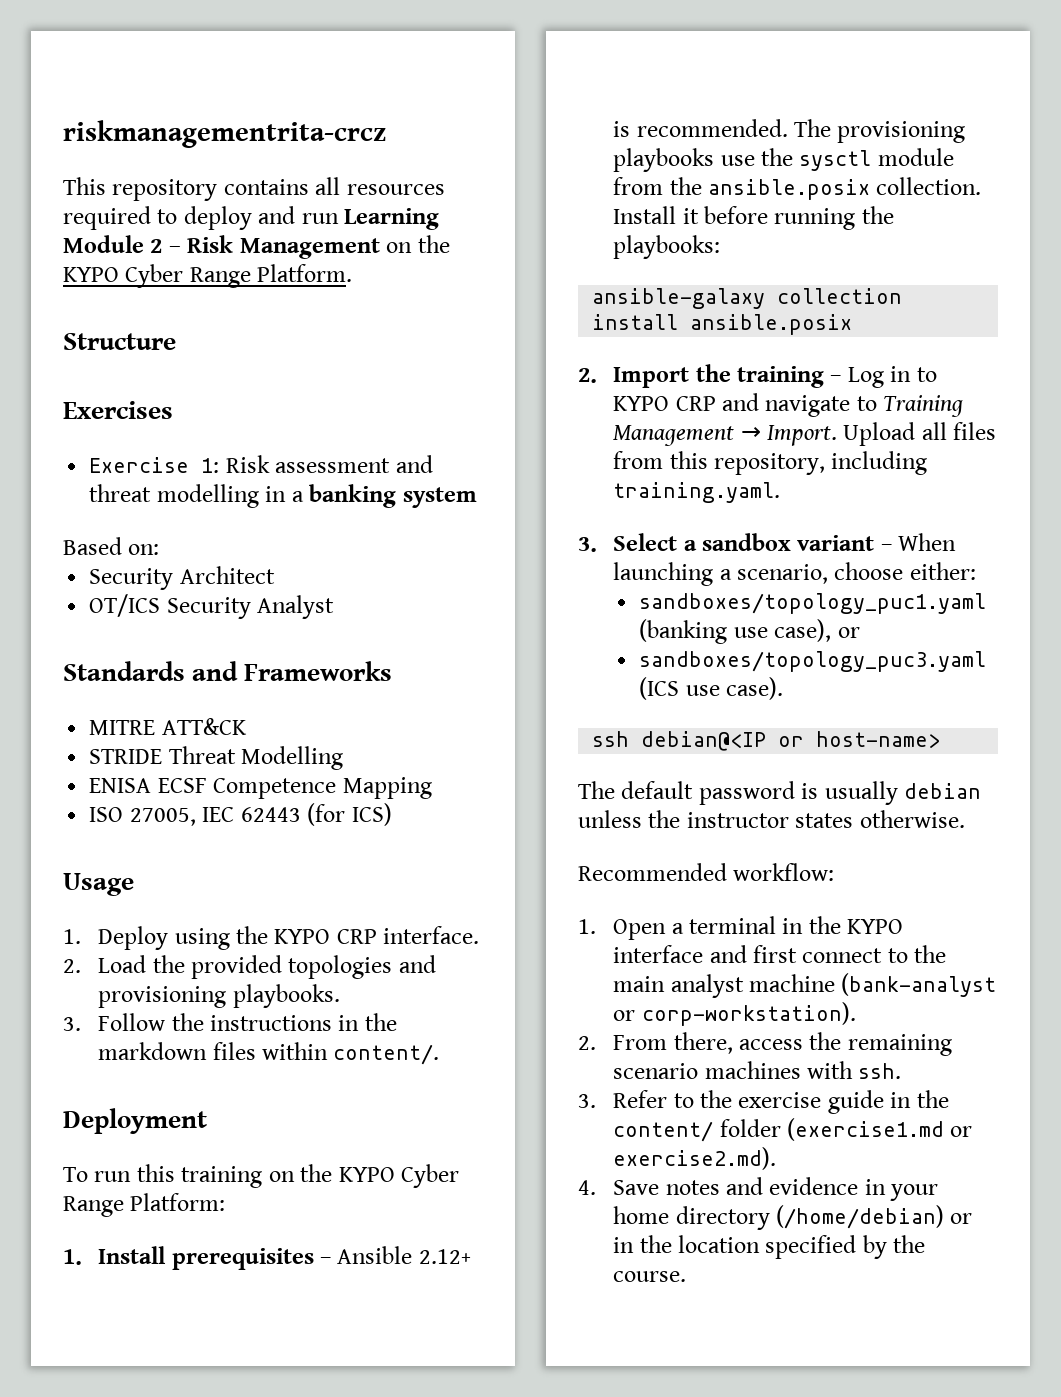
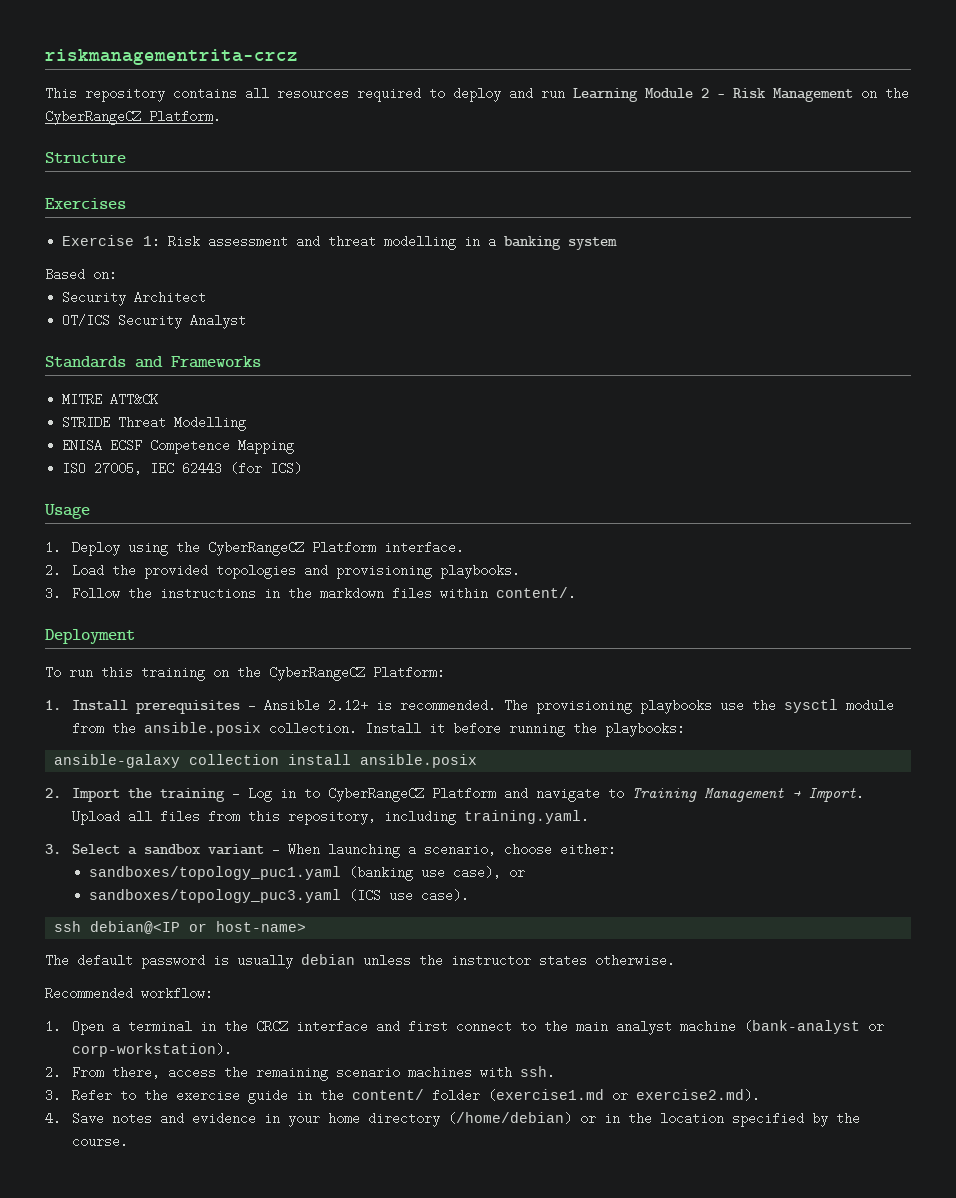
- This repository contains all resources required to deploy and run Learning Module 2 – Risk Management on the KYPO Cyber Range Platform.
+ This repository contains all resources required to deploy and run Learning Module 2 – Risk Management on the CyberRangeCZ Platform.
- 1. Deploy using the KYPO CRP interface.
+ 1. Deploy using the CyberRangeCZ Platform interface.
- To run this training on the KYPO Cyber Range Platform:
+ To run this training on the CyberRangeCZ Platform:
- 2. Import the training – Log in to KYPO CRP and navigate to Training Management → Import.
+ 2. Import the training – Log in to CyberRangeCZ Platform and navigate to Training Management → Import.
- 1. Open a terminal in the KYPO interface and first connect to the main analyst machine (bank-analyst or corp-workstation).
+ 1. Open a terminal in the CRCZ interface and first connect to the main analyst machine (bank-analyst or corp-workstation).

